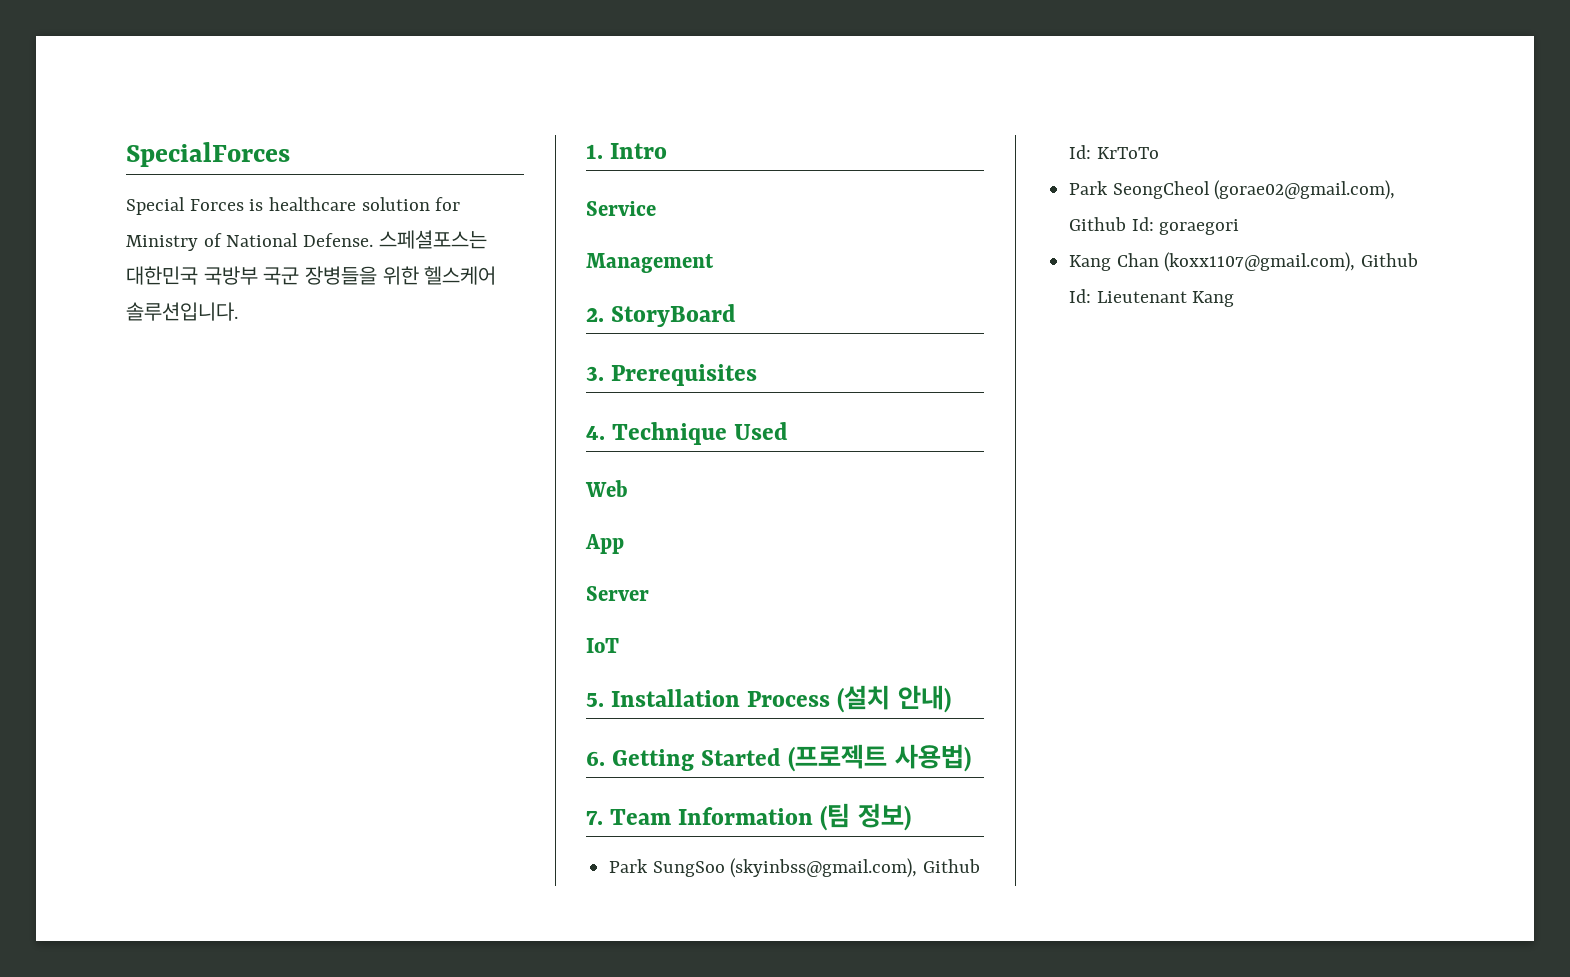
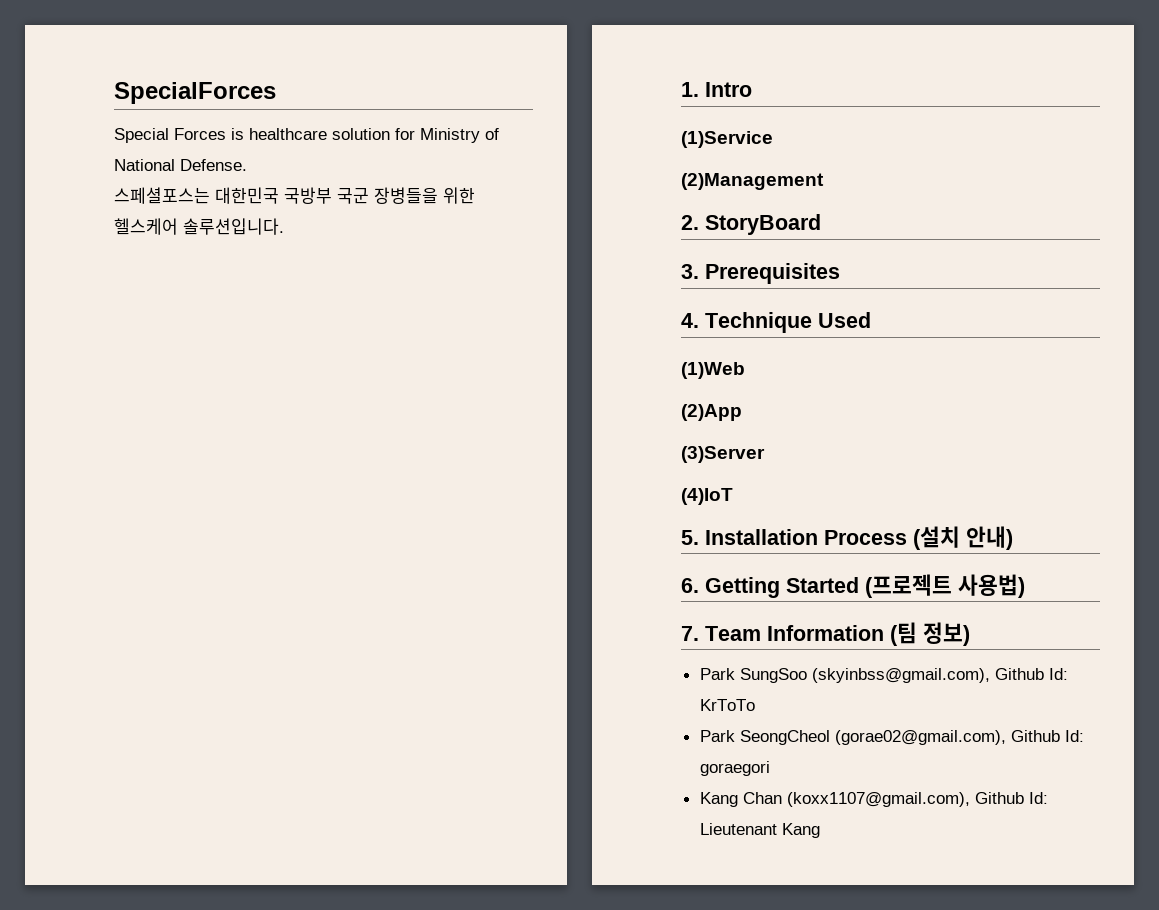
- Special Forces is healthcare solution for Ministry of National Defense. 스페셜포스는 대한민국 국방부 국군 장병들을 위한 헬스케어 솔루션입니다.
+ Special Forces is healthcare solution for Ministry of National Defense.
+ 스페셜포스는 대한민국 국방부 국군 장병들을 위한 헬스케어 솔루션입니다.
- Service
- Management
+ (1)Service
+ (2)Management
- Web
- App
- Server
- IoT
+ (1)Web
+ (2)App
+ (3)Server
+ (4)IoT

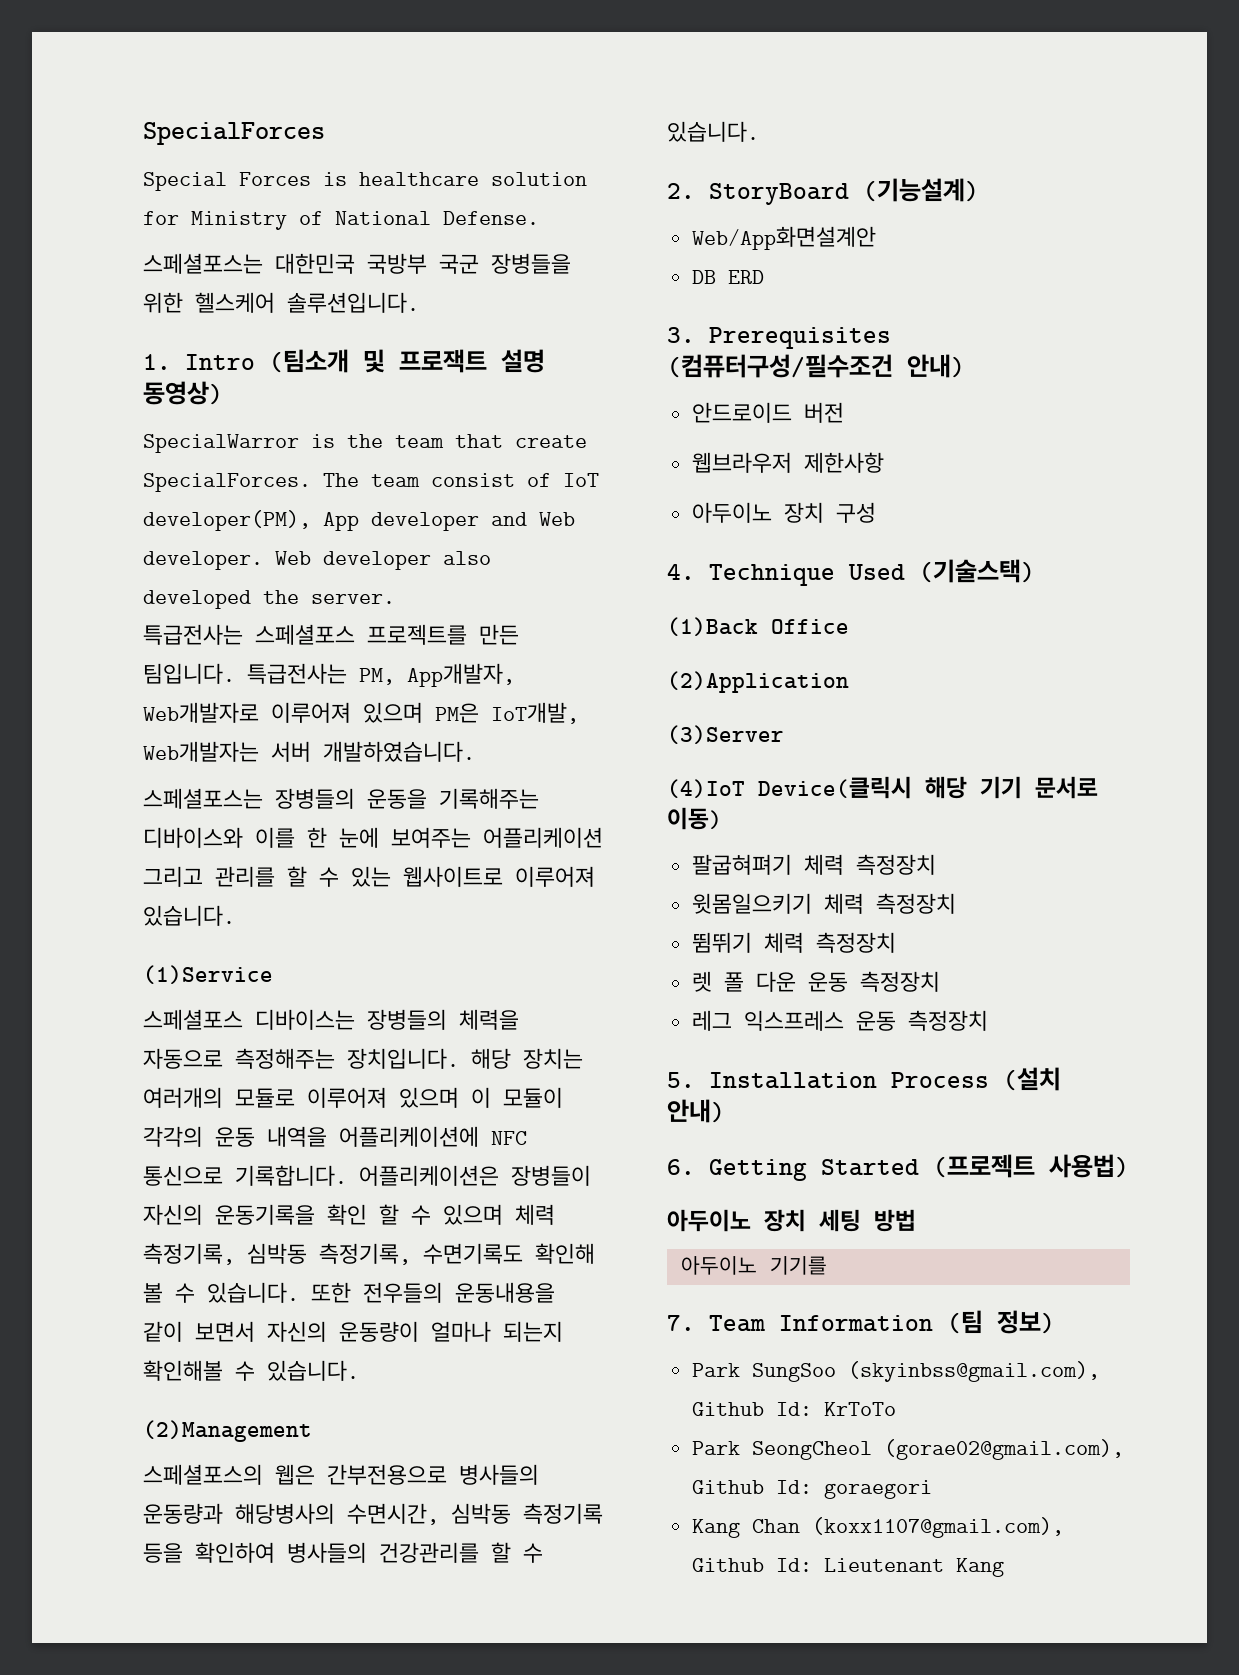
- 1. Intro
+ 1. Intro (팀소개 및 프로잭트 설명 동영상)
+ SpecialWarror is the team that create SpecialForces. The team consist of IoT developer(PM), App developer and Web developer. Web developer also developed the server.
+ 특급전사는 스페셜포스 프로젝트를 만든 팀입니다. 특급전사는 PM, App개발자, Web개발자로 이루어져 있으며 PM은 IoT개발, Web개발자는 서버 개발하였습니다.
+ 스페셜포스는 장병들의 운동을 기록해주는 디바이스와 이를 한 눈에 보여주는 어플리케이션 그리고 관리를 할 수 있는 웹사이트로 이루어져 있습니다.
  (1)Service
+ 스페셜포스 디바이스는 장병들의 체력을 자동으로 측정해주는 장치입니다. 해당 장치는 여러개의 모듈로 이루어져 있으며 이 모듈이 각각의 운동 내역을 어플리케이션에 NFC 통신으로 기록합니다. 어플리케이션은 장병들이 자신의 운동기록을 확인 할 수 있으며 체력 측정기록, 심박동 측정기록, 수면기록도 확인해 볼 수 있습니다. 또한 전우들의 운동내용을 같이 보면서 자신의 운동량이 얼마나 되는지 확인해볼 수 있습니다.
  (2)Management
- 2. StoryBoard
- 3. Prerequisites
- 4. Technique Used
- (1)Web
- (2)App
+ 스페셜포스의 웹은 간부전용으로 병사들의 운동량과 해당병사의 수면시간, 심박동 측정기록 등을 확인하여 병사들의 건강관리를 할 수 있습니다.
+ 2. StoryBoard (기능설계)
+ Web/App화면설계안
+ DB ERD
+ 3. Prerequisites (컴퓨터구성/필수조건 안내)
+ 안드로이드 버전
+ 웹브라우저 제한사항
+ 아두이노 장치 구성
+ 4. Technique Used (기술스택)
+ (1)Back Office
+ (2)Application
  (3)Server
- (4)IoT
+ (4)IoT Device(클릭시 해당 기기 문서로 이동)
+ 팔굽혀펴기 체력 측정장치
+ 윗몸일으키기 체력 측정장치
+ 뜀뛰기 체력 측정장치
+ 렛 폴 다운 운동 측정장치
+ 레그 익스프레스 운동 측정장치
+ 아두이노 장치 세팅 방법
+ 아두이노 기기를

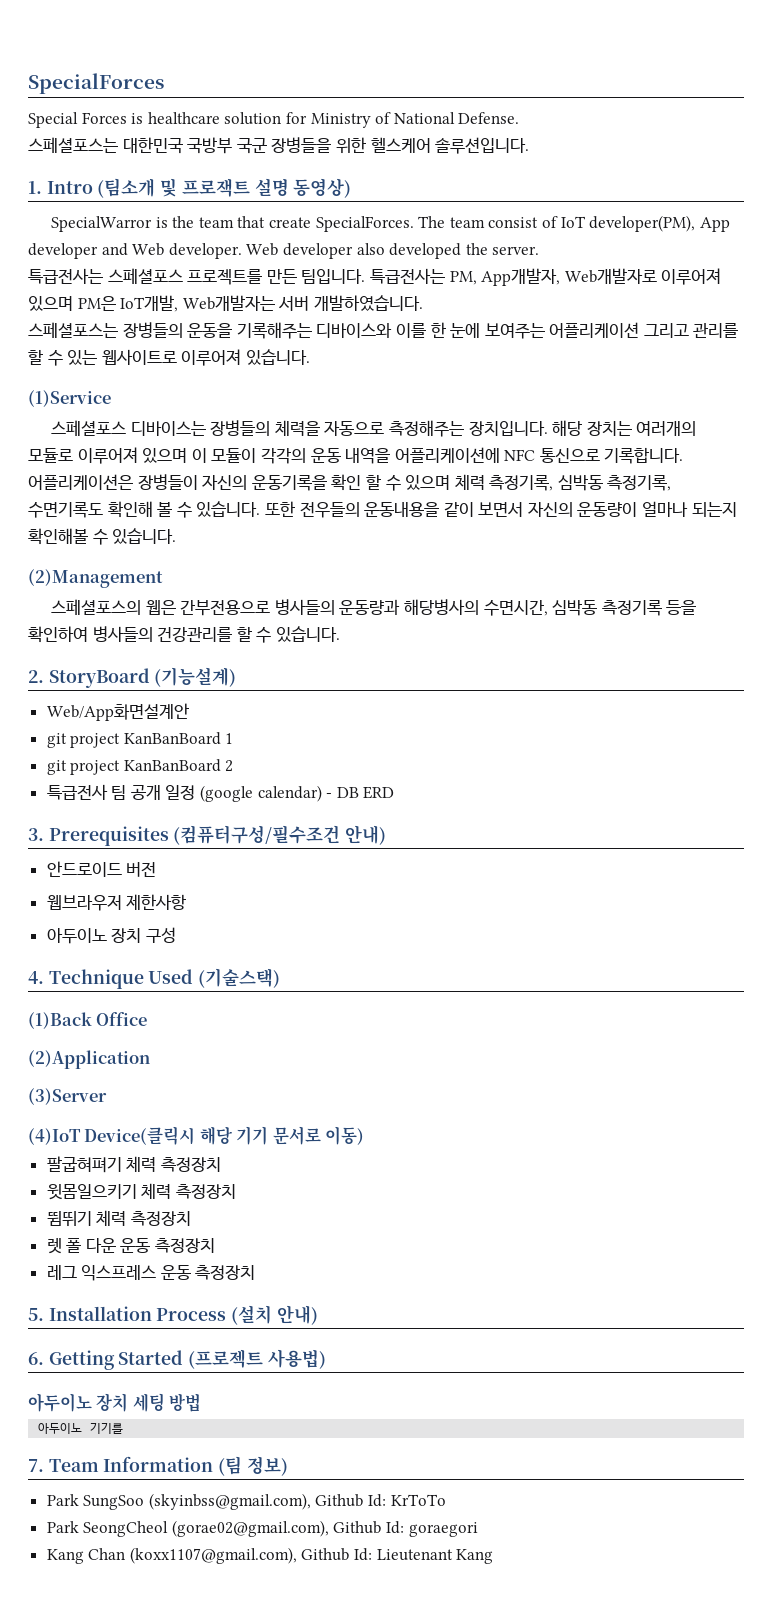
- DB ERD
+ git project KanBanBoard 1
+ git project KanBanBoard 2
+ 특급전사 팀 공개 일정 (google calendar) - DB ERD

